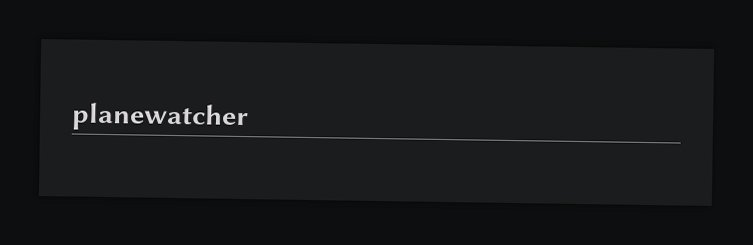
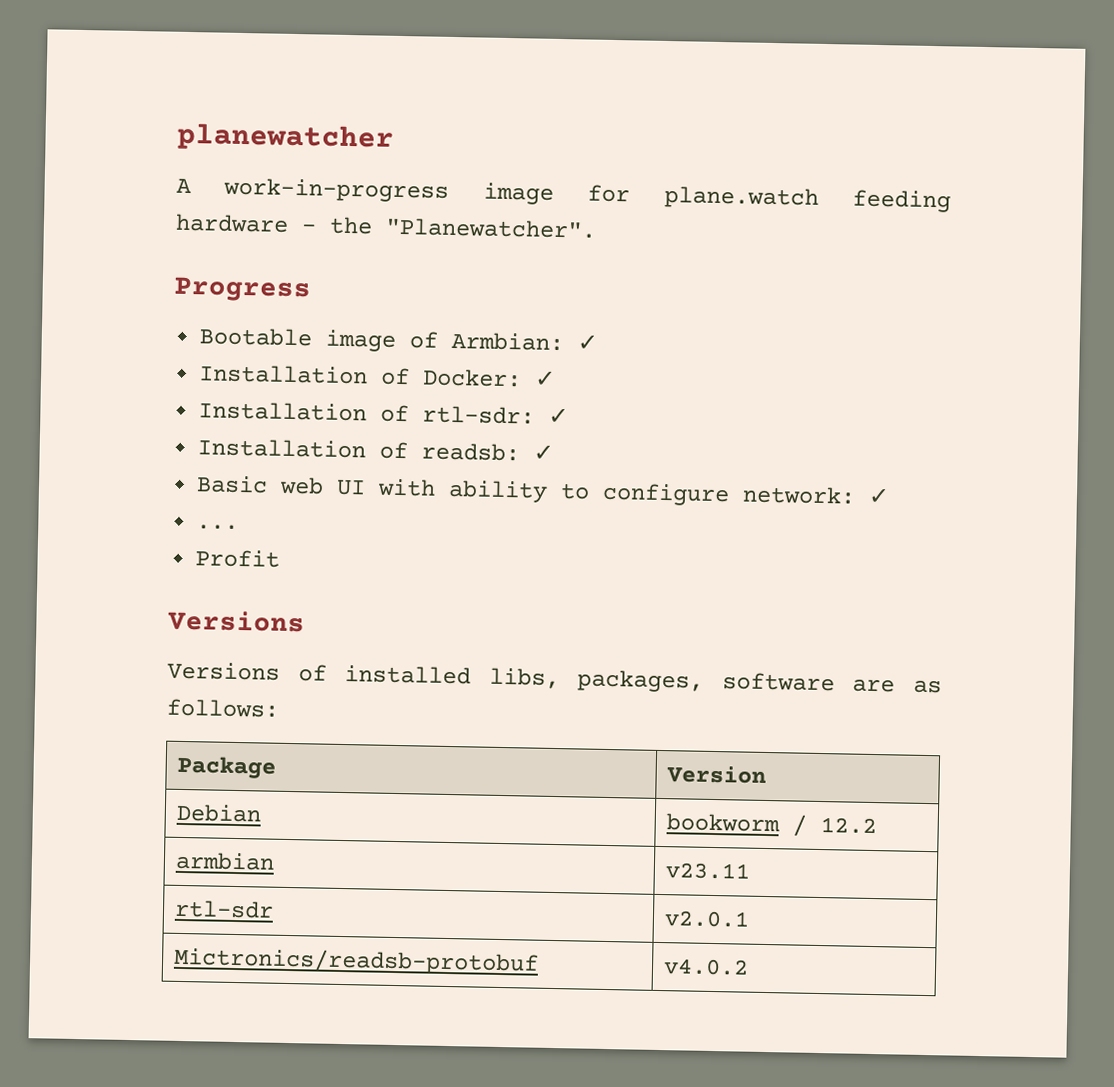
+ A work-in-progress image for plane.watch feeding hardware - the "Planewatcher".
+ Progress
+ Bootable image of Armbian: ✓
+ Installation of Docker: ✓
+ Installation of rtl-sdr: ✓
+ Installation of readsb: ✓
+ Basic web UI with ability to configure network: ✓
+ ...
+ Profit
+ Versions
+ Versions of installed libs, packages, software are as follows:
+ Package | Version
+ Debian | bookworm / 12.2
+ armbian | v23.11
+ rtl-sdr | v2.0.1
+ Mictronics/readsb-protobuf | v4.0.2

